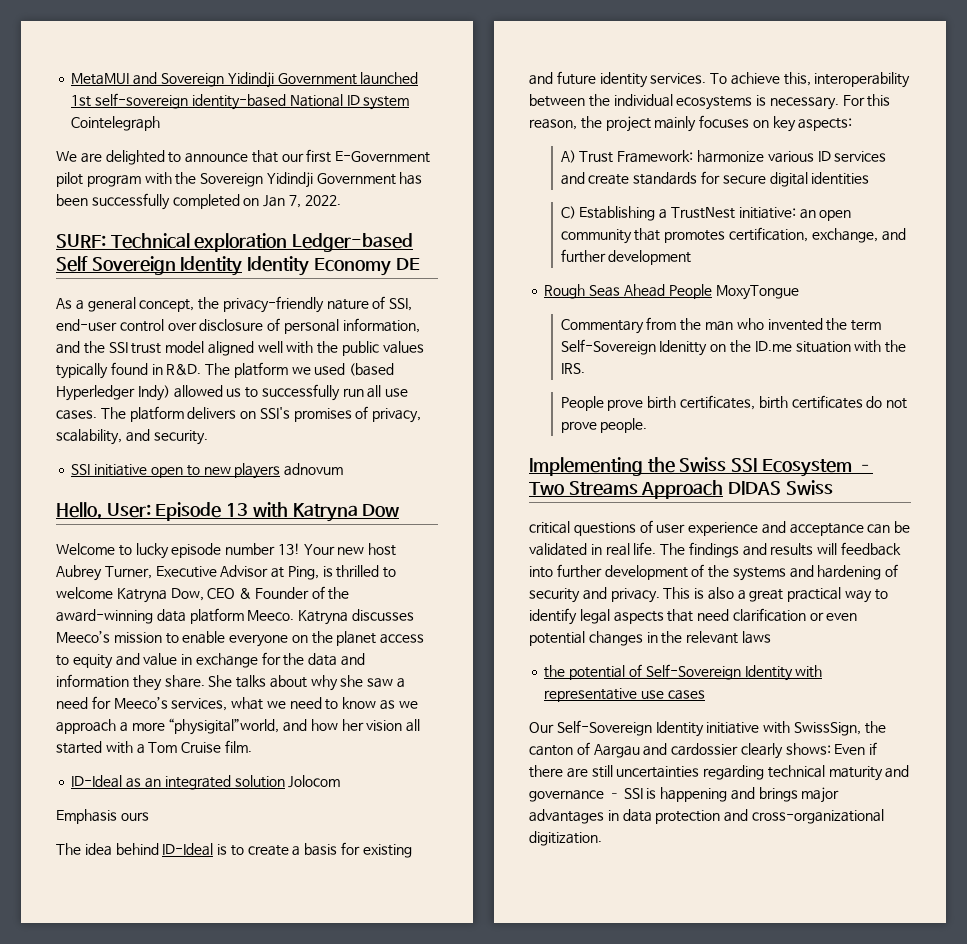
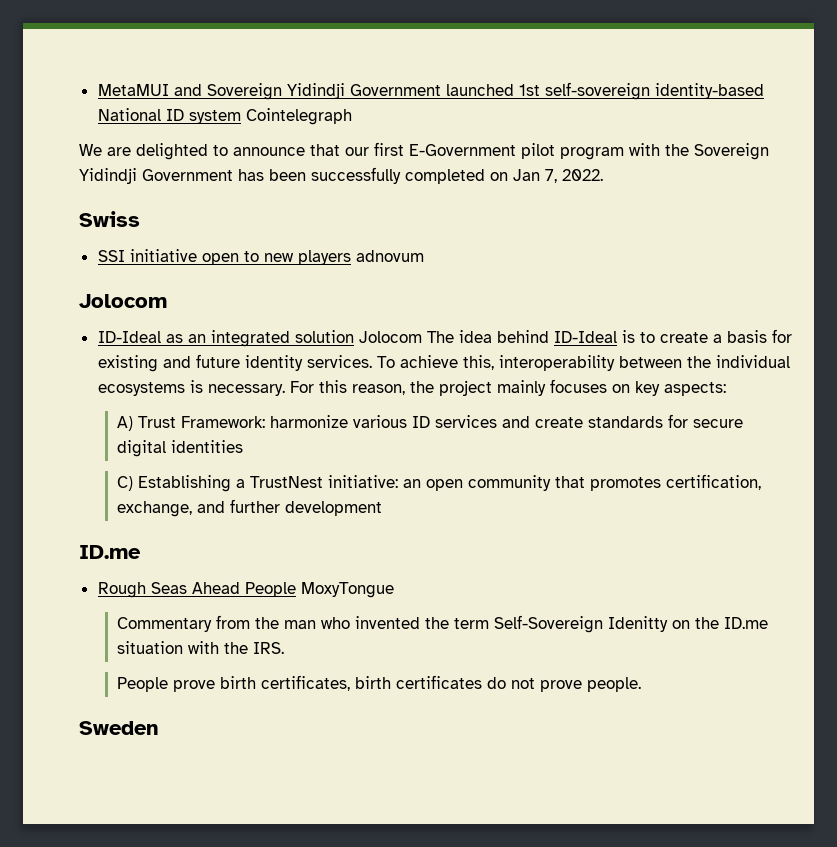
- SURF: Technical exploration Ledger-based Self Sovereign Identity Identity Economy DE
- As a general concept, the privacy-friendly nature of SSI, end-user control over disclosure of personal information, and the SSI trust model aligned well with the public values typically found in R&D. The platform we used (based Hyperledger Indy) allowed us to successfully run all use cases. The platform delivers on SSI's promises of privacy, scalability, and security.
+ Swiss
  SSI initiative open to new players adnovum
- Hello, User: Episode 13 with Katryna Dow
- Welcome to lucky episode number 13! Your new host Aubrey Turner, Executive Advisor at Ping, is thrilled to welcome Katryna Dow, CEO & Founder of the award-winning data platform Meeco. Katryna discusses Meeco’s mission to enable everyone on the planet access to equity and value in exchange for the data and information they share. She talks about why she saw a need for Meeco’s services, what we need to know as we approach a more “physigital”world, and how her vision all started with a Tom Cruise film.
+ Jolocom
- ID-Ideal as an integrated solution Jolocom
- Emphasis ours
- The idea behind ID-Ideal is to create a basis for existing and future identity services.
+ ID-Ideal as an integrated solution Jolocom The idea behind ID-Ideal is to create a basis for existing and future identity services.
  C) Establishing a TrustNest initiative: an open community that promotes certification, exchange, and further development
+ ID.me
- Implementing the Swiss SSI Ecosystem – Two Streams Approach DIDAS Swiss
- critical questions of user experience and acceptance can be validated in real life. The findings and results will feedback into further development of the systems and hardening of security and privacy. This is also a great practical way to identify legal aspects that need clarification or even potential changes in the relevant laws
- the potential of Self-Sovereign Identity with representative use cases
- Our Self-Sovereign Identity initiative with SwissSign, the canton of Aargau and cardossier clearly shows: Even if there are still uncertainties regarding technical maturity and governance – SSI is happening and brings major advantages in data protection and cross-organizational digitization.
+ Sweden

